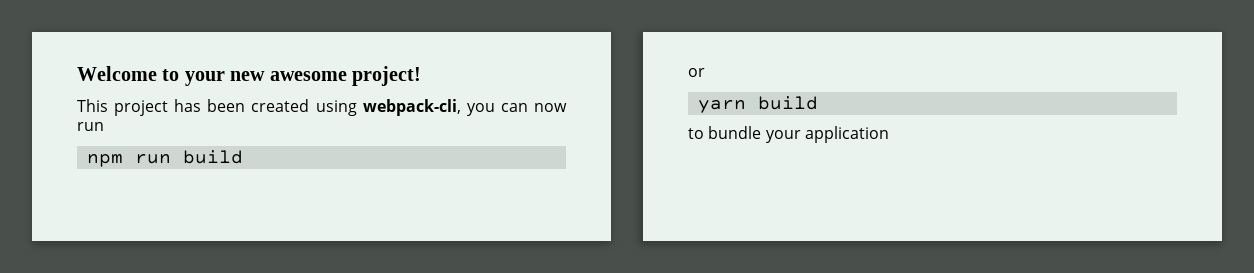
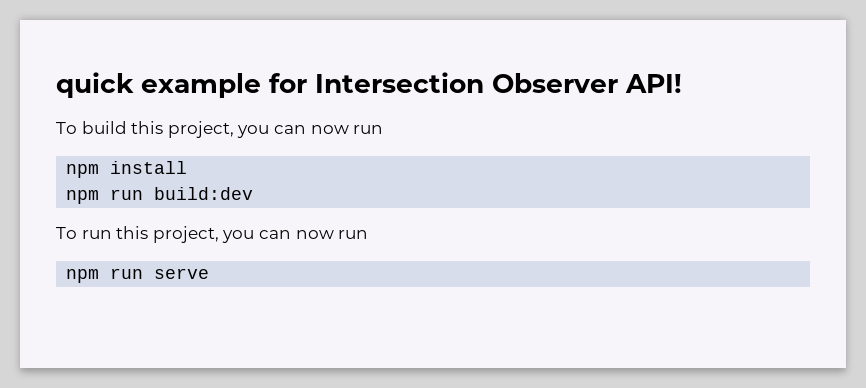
- Welcome to your new awesome project!
- This project has been created using webpack-cli, you can now run
+ quick example for Intersection Observer API!
+ To build this project, you can now run
+ npm install
+ npm run build:dev
+ To run this project, you can now run
- npm run build
- or
- yarn build
- to bundle your application
+ npm run serve

